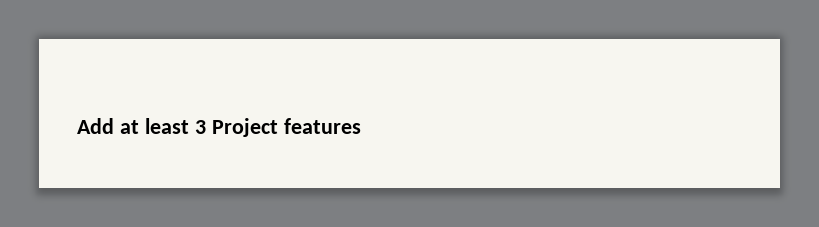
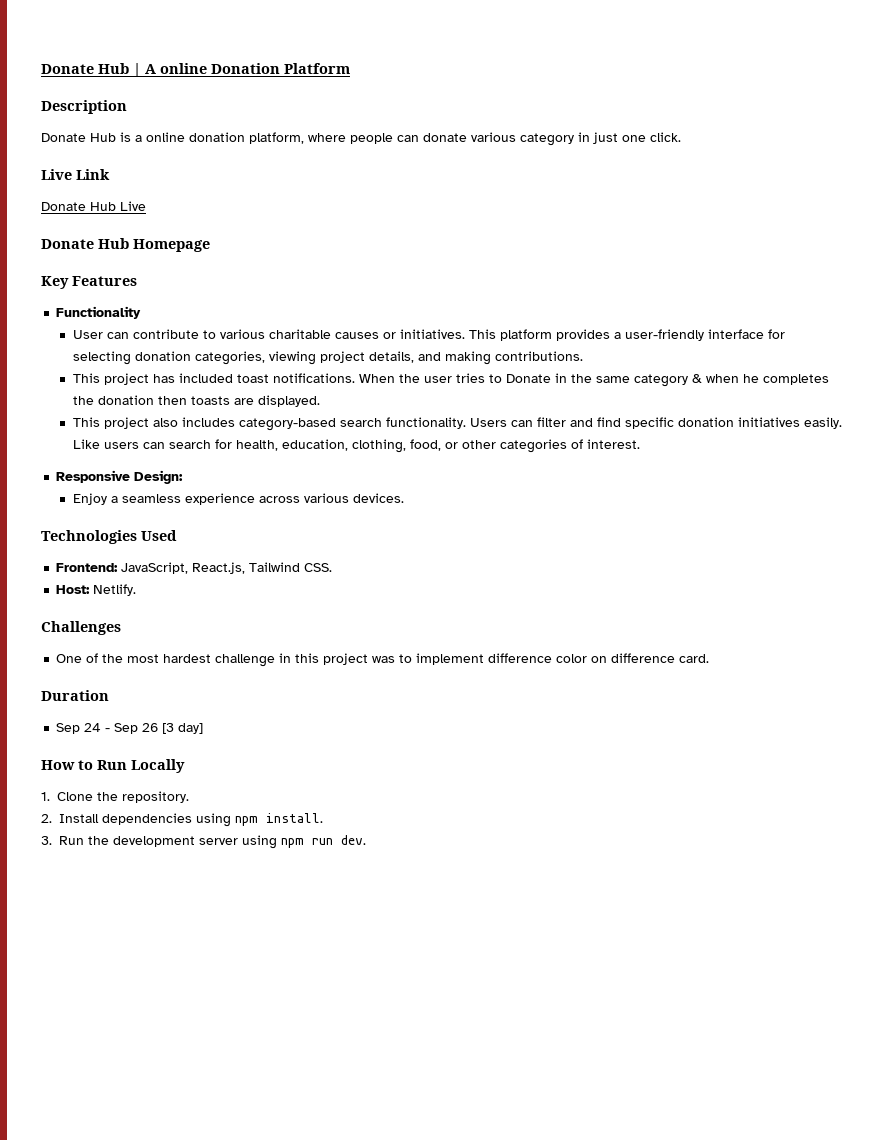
- Add at least 3 Project features
+ Donate Hub | A online Donation Platform
+ Description
+ Donate Hub is a online donation platform, where people can donate various category in just one click.
+ Live Link
+ Donate Hub Live
+ Donate Hub Homepage
+ Key Features
+ Functionality
+ User can contribute to various charitable causes or initiatives. This platform provides a user-friendly interface for selecting donation categories, viewing project details, and making contributions.
+ This project has included toast notifications. When the user tries to Donate in the same category & when he completes the donation then toasts are displayed.
+ This project also includes category-based search functionality. Users can filter and find specific donation initiatives easily. Like users can search for health, education, clothing, food, or other categories of interest.
+ Responsive Design:
+ Enjoy a seamless experience across various devices.
+ Technologies Used
+ Frontend: JavaScript, React.js, Tailwind CSS.
+ Host: Netlify.
+ Challenges
+ One of the most hardest challenge in this project was to implement difference color on difference card.
+ Duration
+ Sep 24 - Sep 26 [3 day]
+ How to Run Locally
+ 1. Clone the repository.
+ 2. Install dependencies using npm install.
+ 3. Run the development server using npm run dev.

